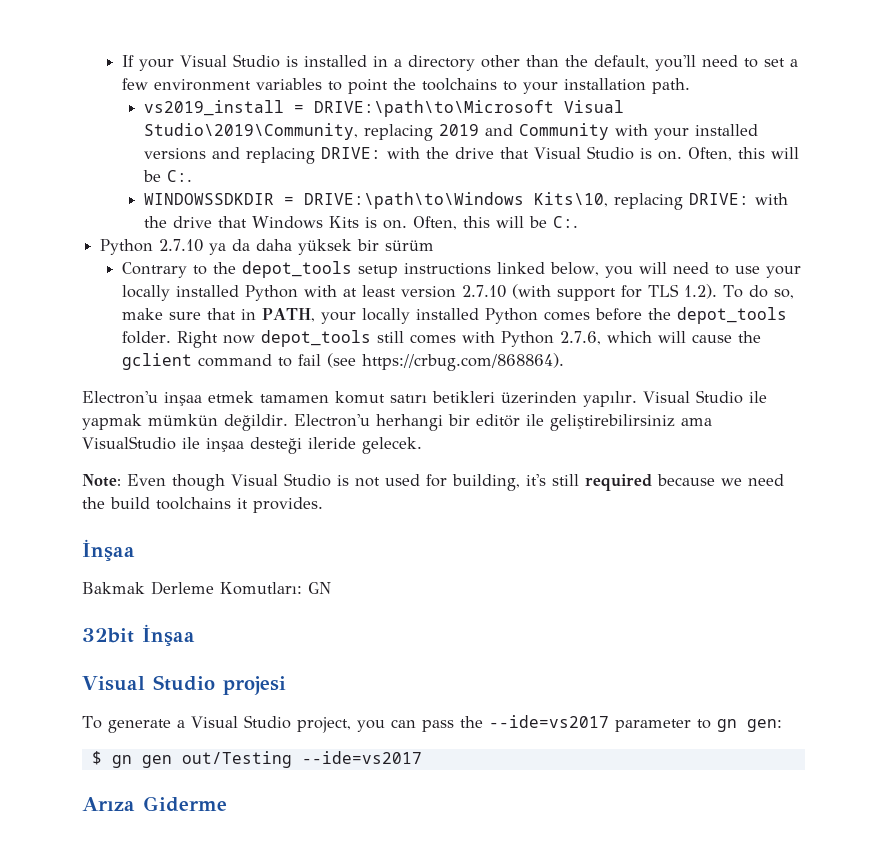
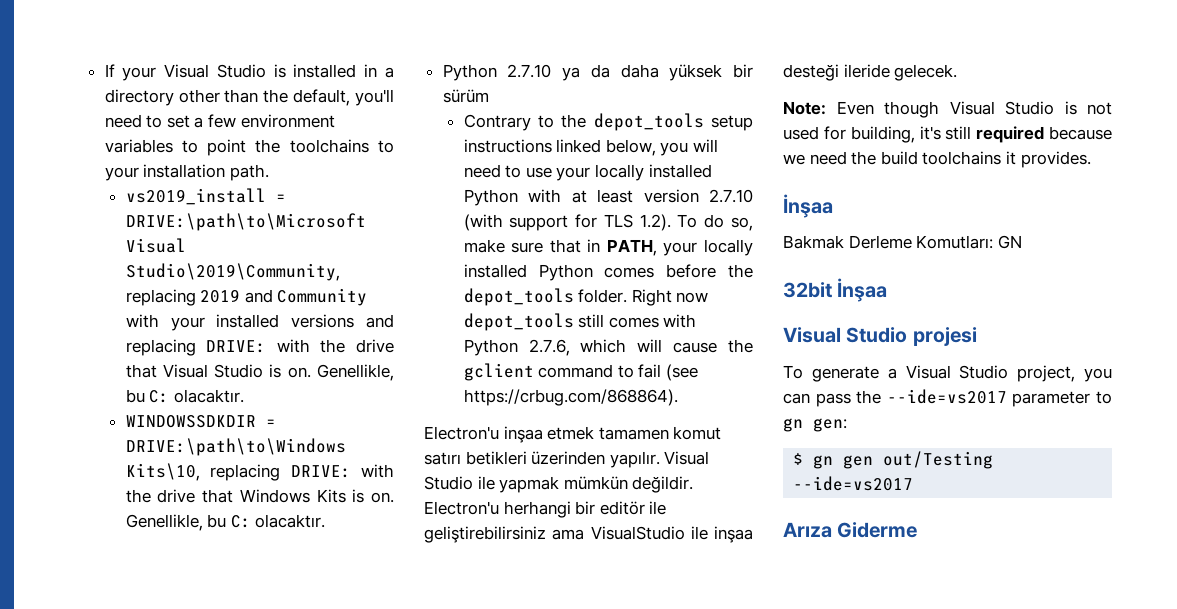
- vs2019_install = DRIVE:\path\to\Microsoft Visual Studio\2019\Community, replacing 2019 and Community with your installed versions and replacing DRIVE: with the drive that Visual Studio is on. Often, this will be C:.
+ vs2019_install = DRIVE:\path\to\Microsoft Visual Studio\2019\Community, replacing 2019 and Community with your installed versions and replacing DRIVE: with the drive that Visual Studio is on. Genellikle, bu C: olacaktır.
- WINDOWSSDKDIR = DRIVE:\path\to\Windows Kits\10, replacing DRIVE: with the drive that Windows Kits is on. Often, this will be C:.
+ WINDOWSSDKDIR = DRIVE:\path\to\Windows Kits\10, replacing DRIVE: with the drive that Windows Kits is on. Genellikle, bu C: olacaktır.

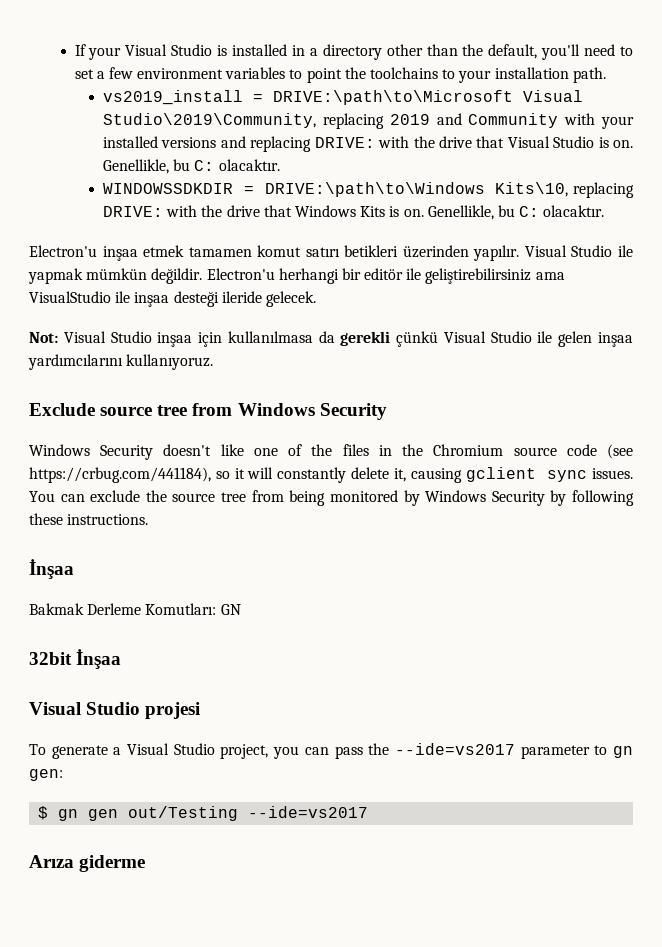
- Python 2.7.10 ya da daha yüksek bir sürüm
- Contrary to the depot_tools setup instructions linked below, you will need to use your locally installed Python with at least version 2.7.10 (with support for TLS 1.2). To do so, make sure that in PATH, your locally installed Python comes before the depot_tools folder. Right now depot_tools still comes with Python 2.7.6, which will cause the gclient command to fail (see https://crbug.com/868864).
- Note: Even though Visual Studio is not used for building, it's still required because we need the build toolchains it provides.
+ Not: Visual Studio inşaa için kullanılmasa da gerekli çünkü Visual Studio ile gelen inşaa yardımcılarını kullanıyoruz.
+ Exclude source tree from Windows Security
+ Windows Security doesn't like one of the files in the Chromium source code (see https://crbug.com/441184), so it will constantly delete it, causing gclient sync issues. You can exclude the source tree from being monitored by Windows Security by following these instructions.
- Arıza Giderme
+ Arıza giderme

